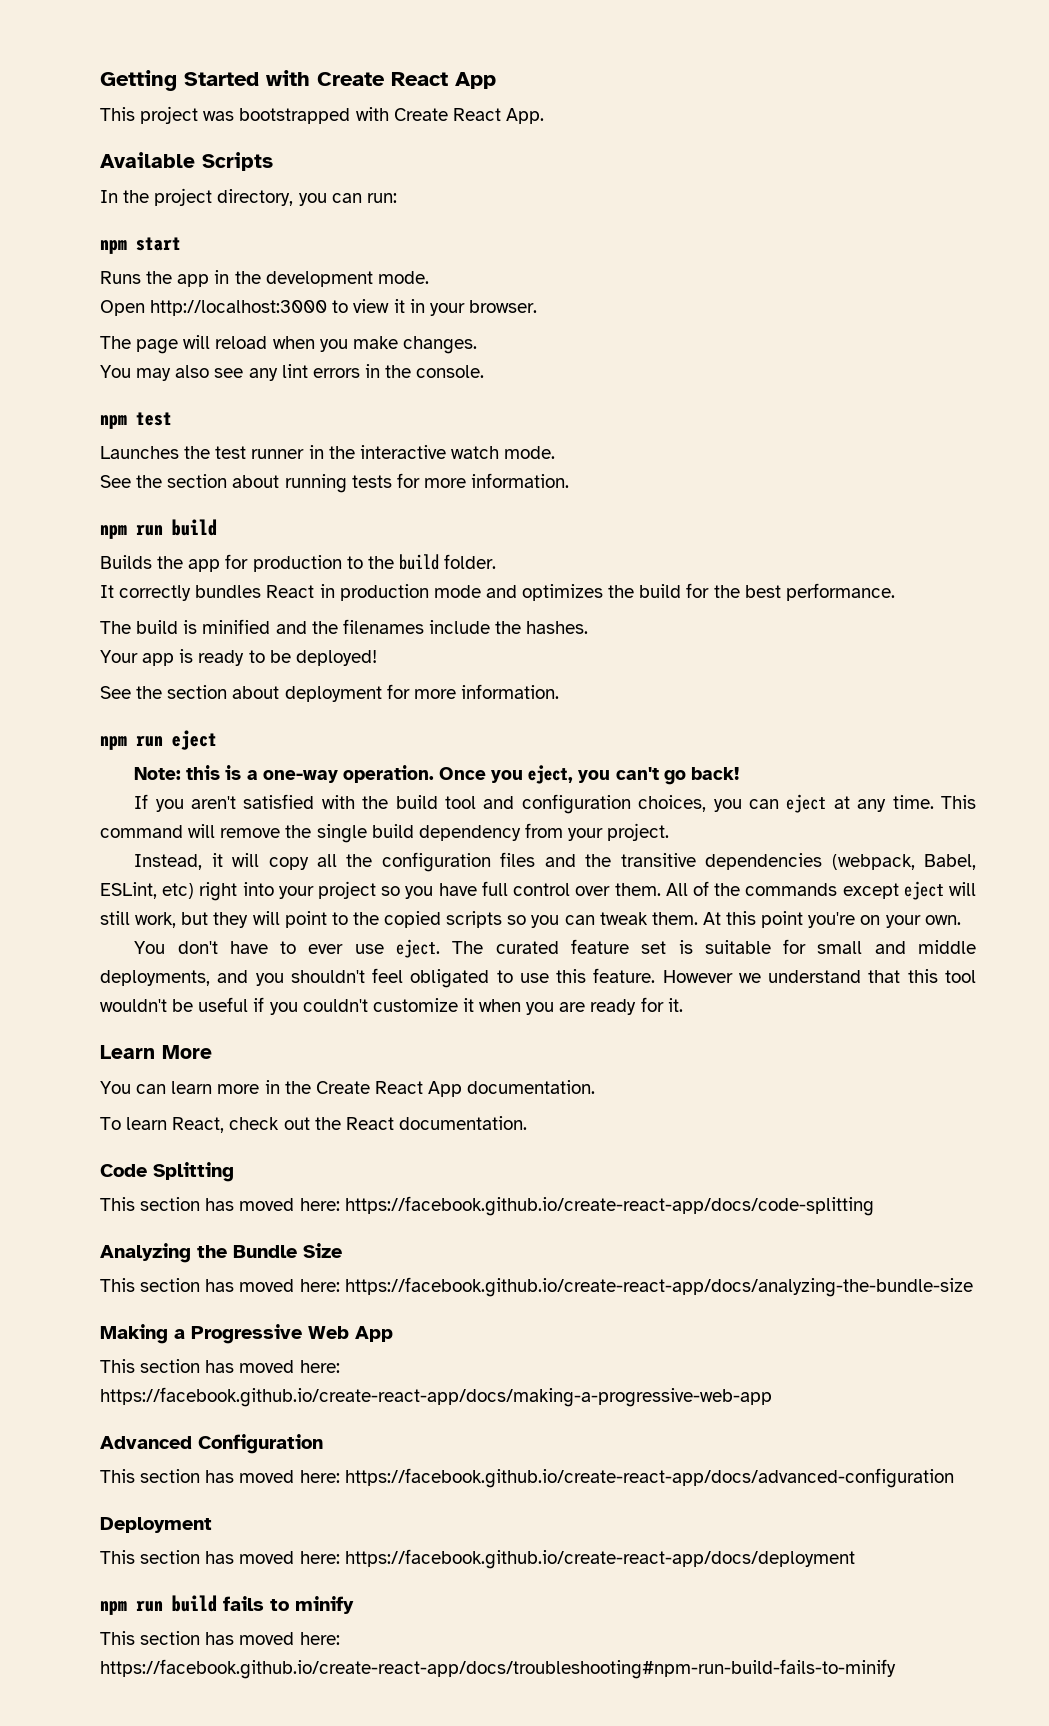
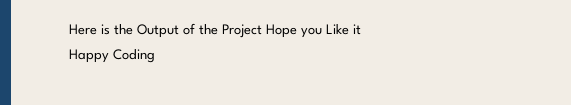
- Getting Started with Create React App
- This project was bootstrapped with Create React App.
- Available Scripts
- In the project directory, you can run:
- npm start
- Runs the app in the development mode.
- Open http://localhost:3000 to view it in your browser.
- The page will reload when you make changes.
- You may also see any lint errors in the console.
- npm test
- Launches the test runner in the interactive watch mode.
- See the section about running tests for more information.
- npm run build
- Builds the app for production to the build folder.
- It correctly bundles React in production mode and optimizes the build for the best performance.
- The build is minified and the filenames include the hashes.
- Your app is ready to be deployed!
- See the section about deployment for more information.
- npm run eject
- Note: this is a one-way operation. Once you eject, you can't go back!
- If you aren't satisfied with the build tool and configuration choices, you can eject at any time. This command will remove the single build dependency from your project.
- Instead, it will copy all the configuration files and the transitive dependencies (webpack, Babel, ESLint, etc) right into your project so you have full control over them. All of the commands except eject will still work, but they will point to the copied scripts so you can tweak them. At this point you're on your own.
- You don't have to ever use eject. The curated feature set is suitable for small and middle deployments, and you shouldn't feel obligated to use this feature. However we understand that this tool wouldn't be useful if you couldn't customize it when you are ready for it.
- Learn More
- You can learn more in the Create React App documentation.
- To learn React, check out the React documentation.
- Code Splitting
- This section has moved here: https://facebook.github.io/create-react-app/docs/code-splitting
- Analyzing the Bundle Size
- This section has moved here: https://facebook.github.io/create-react-app/docs/analyzing-the-bundle-size
- Making a Progressive Web App
- This section has moved here: https://facebook.github.io/create-react-app/docs/making-a-progressive-web-app
- Advanced Configuration
- This section has moved here: https://facebook.github.io/create-react-app/docs/advanced-configuration
- Deployment
- This section has moved here: https://facebook.github.io/create-react-app/docs/deployment
- npm run build fails to minify
- This section has moved here: https://facebook.github.io/create-react-app/docs/troubleshooting#npm-run-build-fails-to-minify
+ Here is the Output of the Project Hope you Like it
+ Happy Coding

